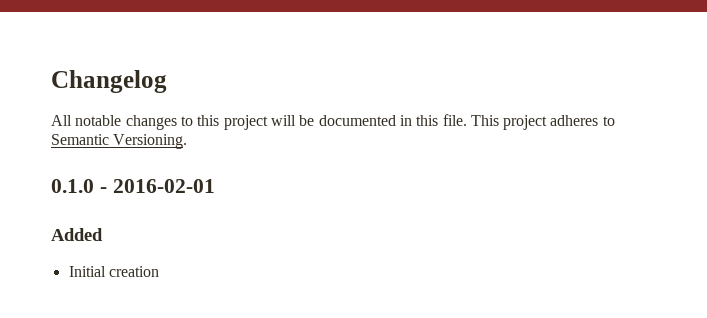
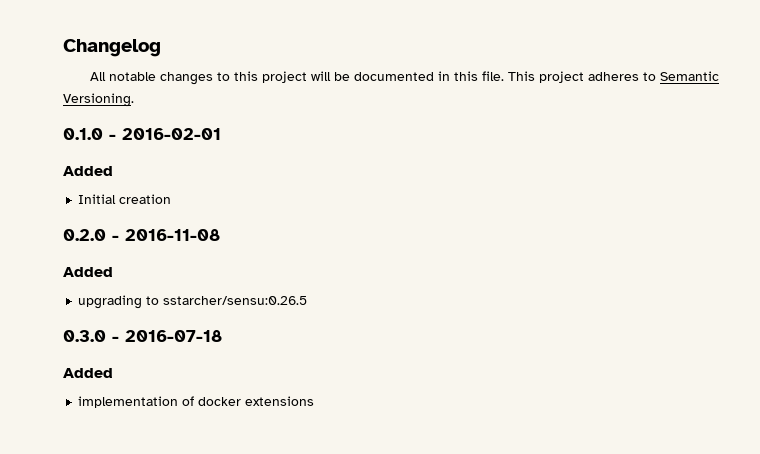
+ 0.2.0 - 2016-11-08
+ Added
+ upgrading to sstarcher/sensu:0.26.5
+ 0.3.0 - 2016-07-18
+ Added
+ implementation of docker extensions

